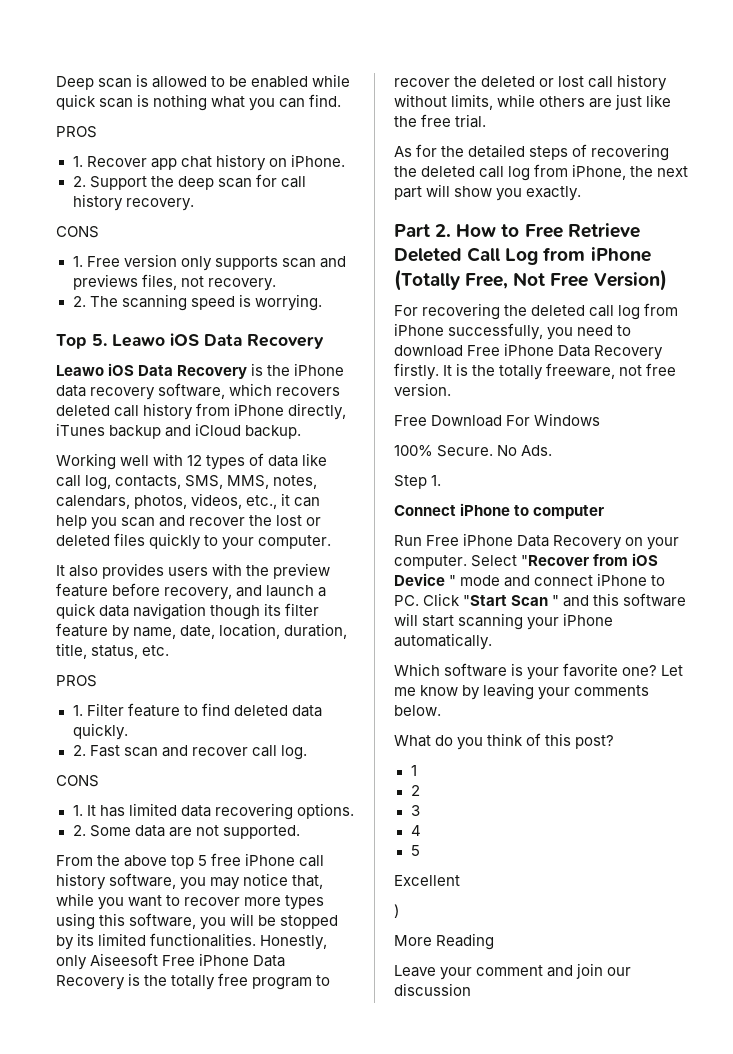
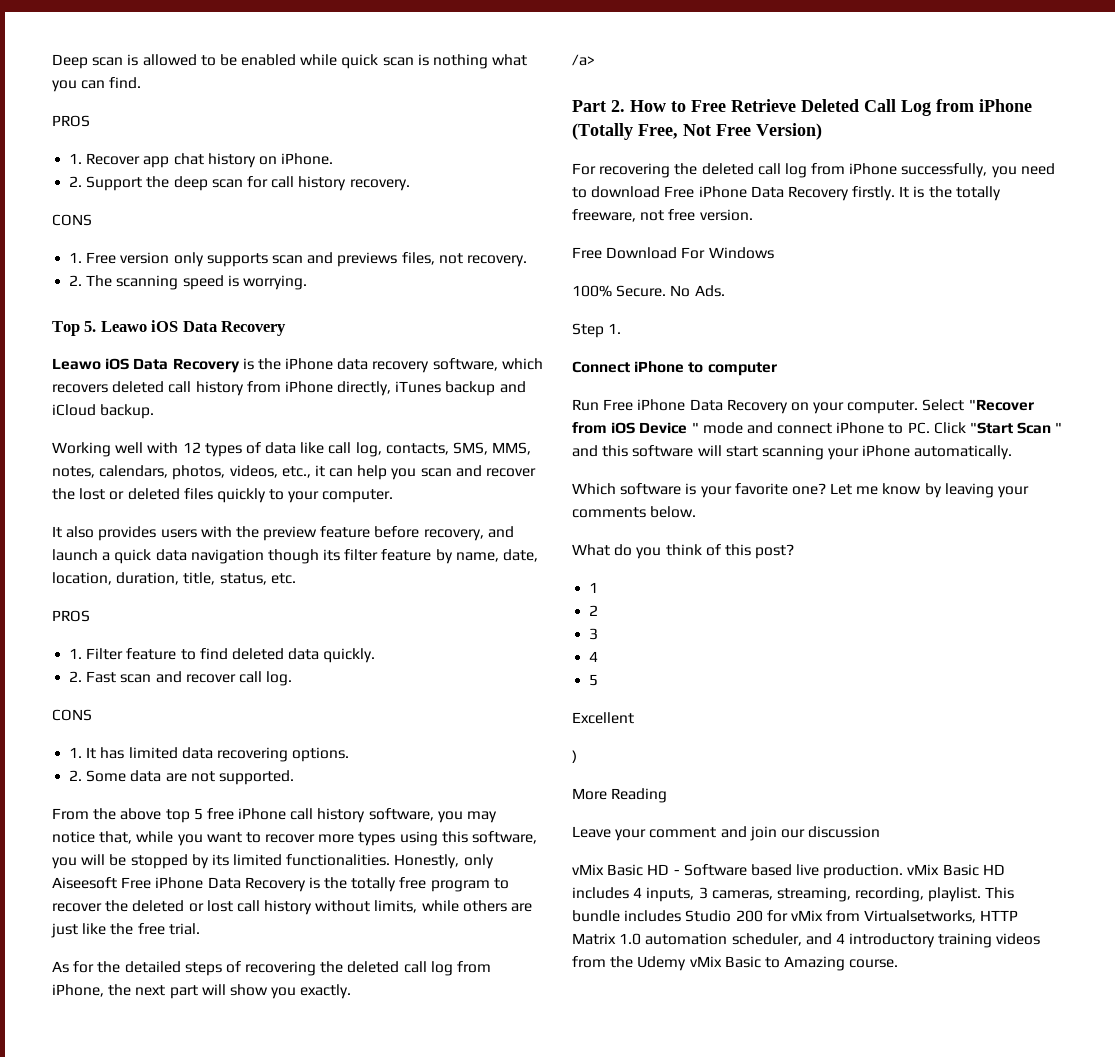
+ /a>
+ vMix Basic HD - Software based live production. vMix Basic HD includes 4 inputs, 3 cameras, streaming, recording, playlist. This bundle includes Studio 200 for vMix from Virtualsetworks, HTTP Matrix 1.0 automation scheduler, and 4 introductory training videos from the Udemy vMix Basic to Amazing course.

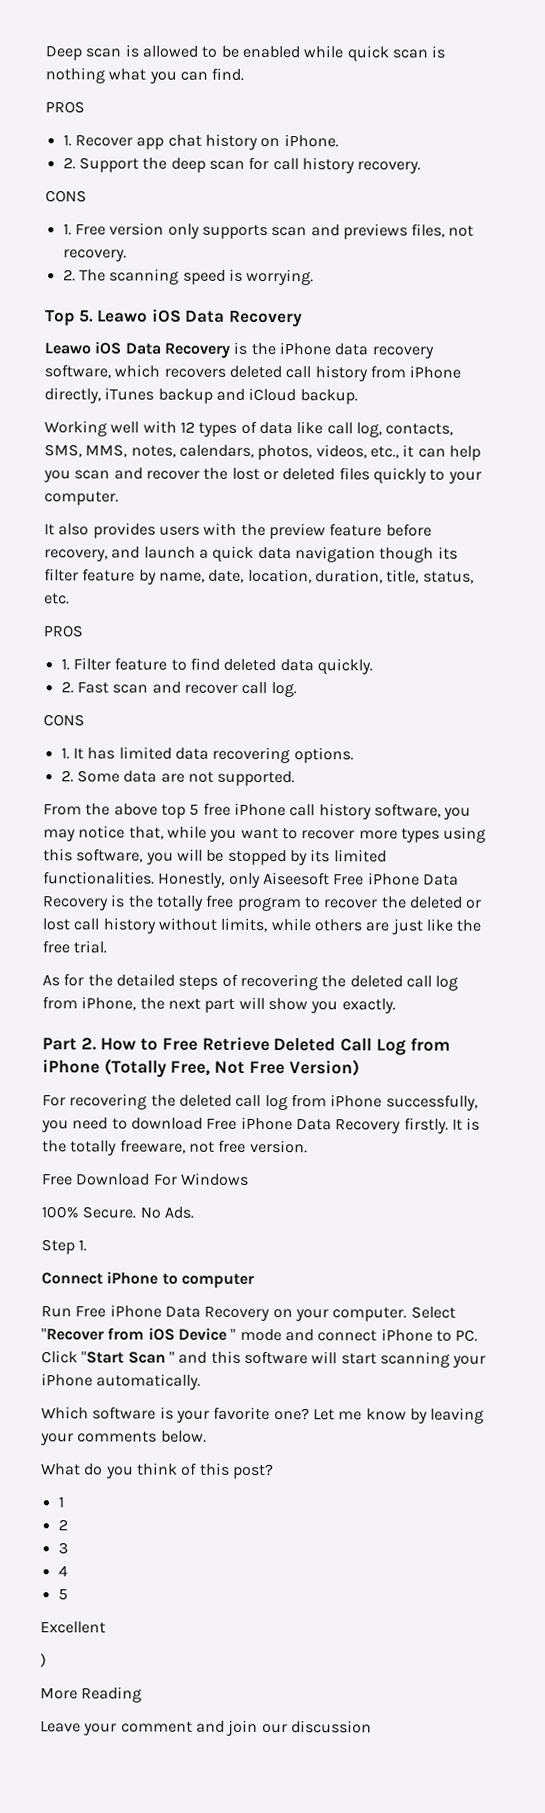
- /a>
- vMix Basic HD - Software based live production. vMix Basic HD includes 4 inputs, 3 cameras, streaming, recording, playlist. This bundle includes Studio 200 for vMix from Virtualsetworks, HTTP Matrix 1.0 automation scheduler, and 4 introductory training videos from the Udemy vMix Basic to Amazing course.

